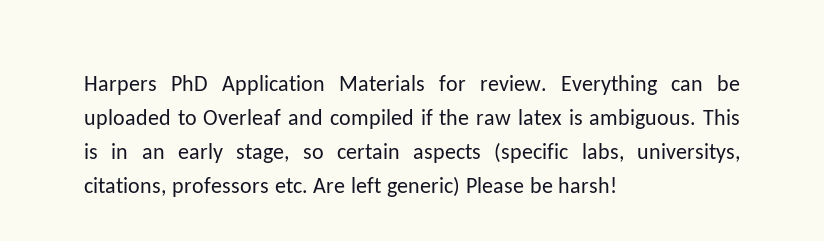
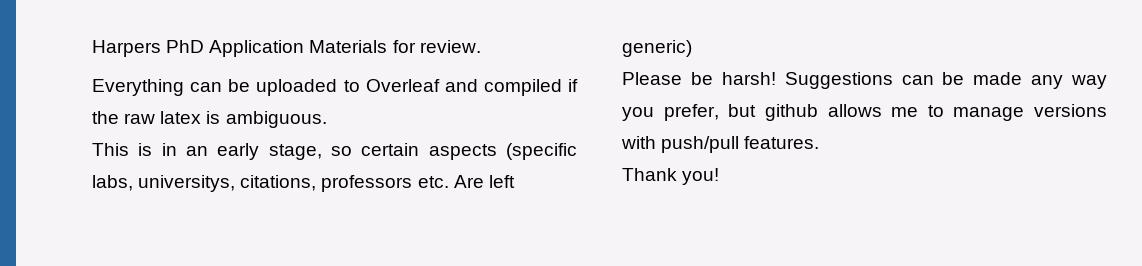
- Harpers PhD Application Materials for review. Everything can be uploaded to Overleaf and compiled if the raw latex is ambiguous. This is in an early stage, so certain aspects (specific labs, universitys, citations, professors etc. Are left generic) Please be harsh!
+ Harpers PhD Application Materials for review.
+ Everything can be uploaded to Overleaf and compiled if the raw latex is ambiguous.
+ This is in an early stage, so certain aspects (specific labs, universitys, citations, professors etc. Are left generic)
+ Please be harsh!
+ Suggestions can be made any way you prefer, but github allows me to manage versions with push/pull features.
+ Thank you!

